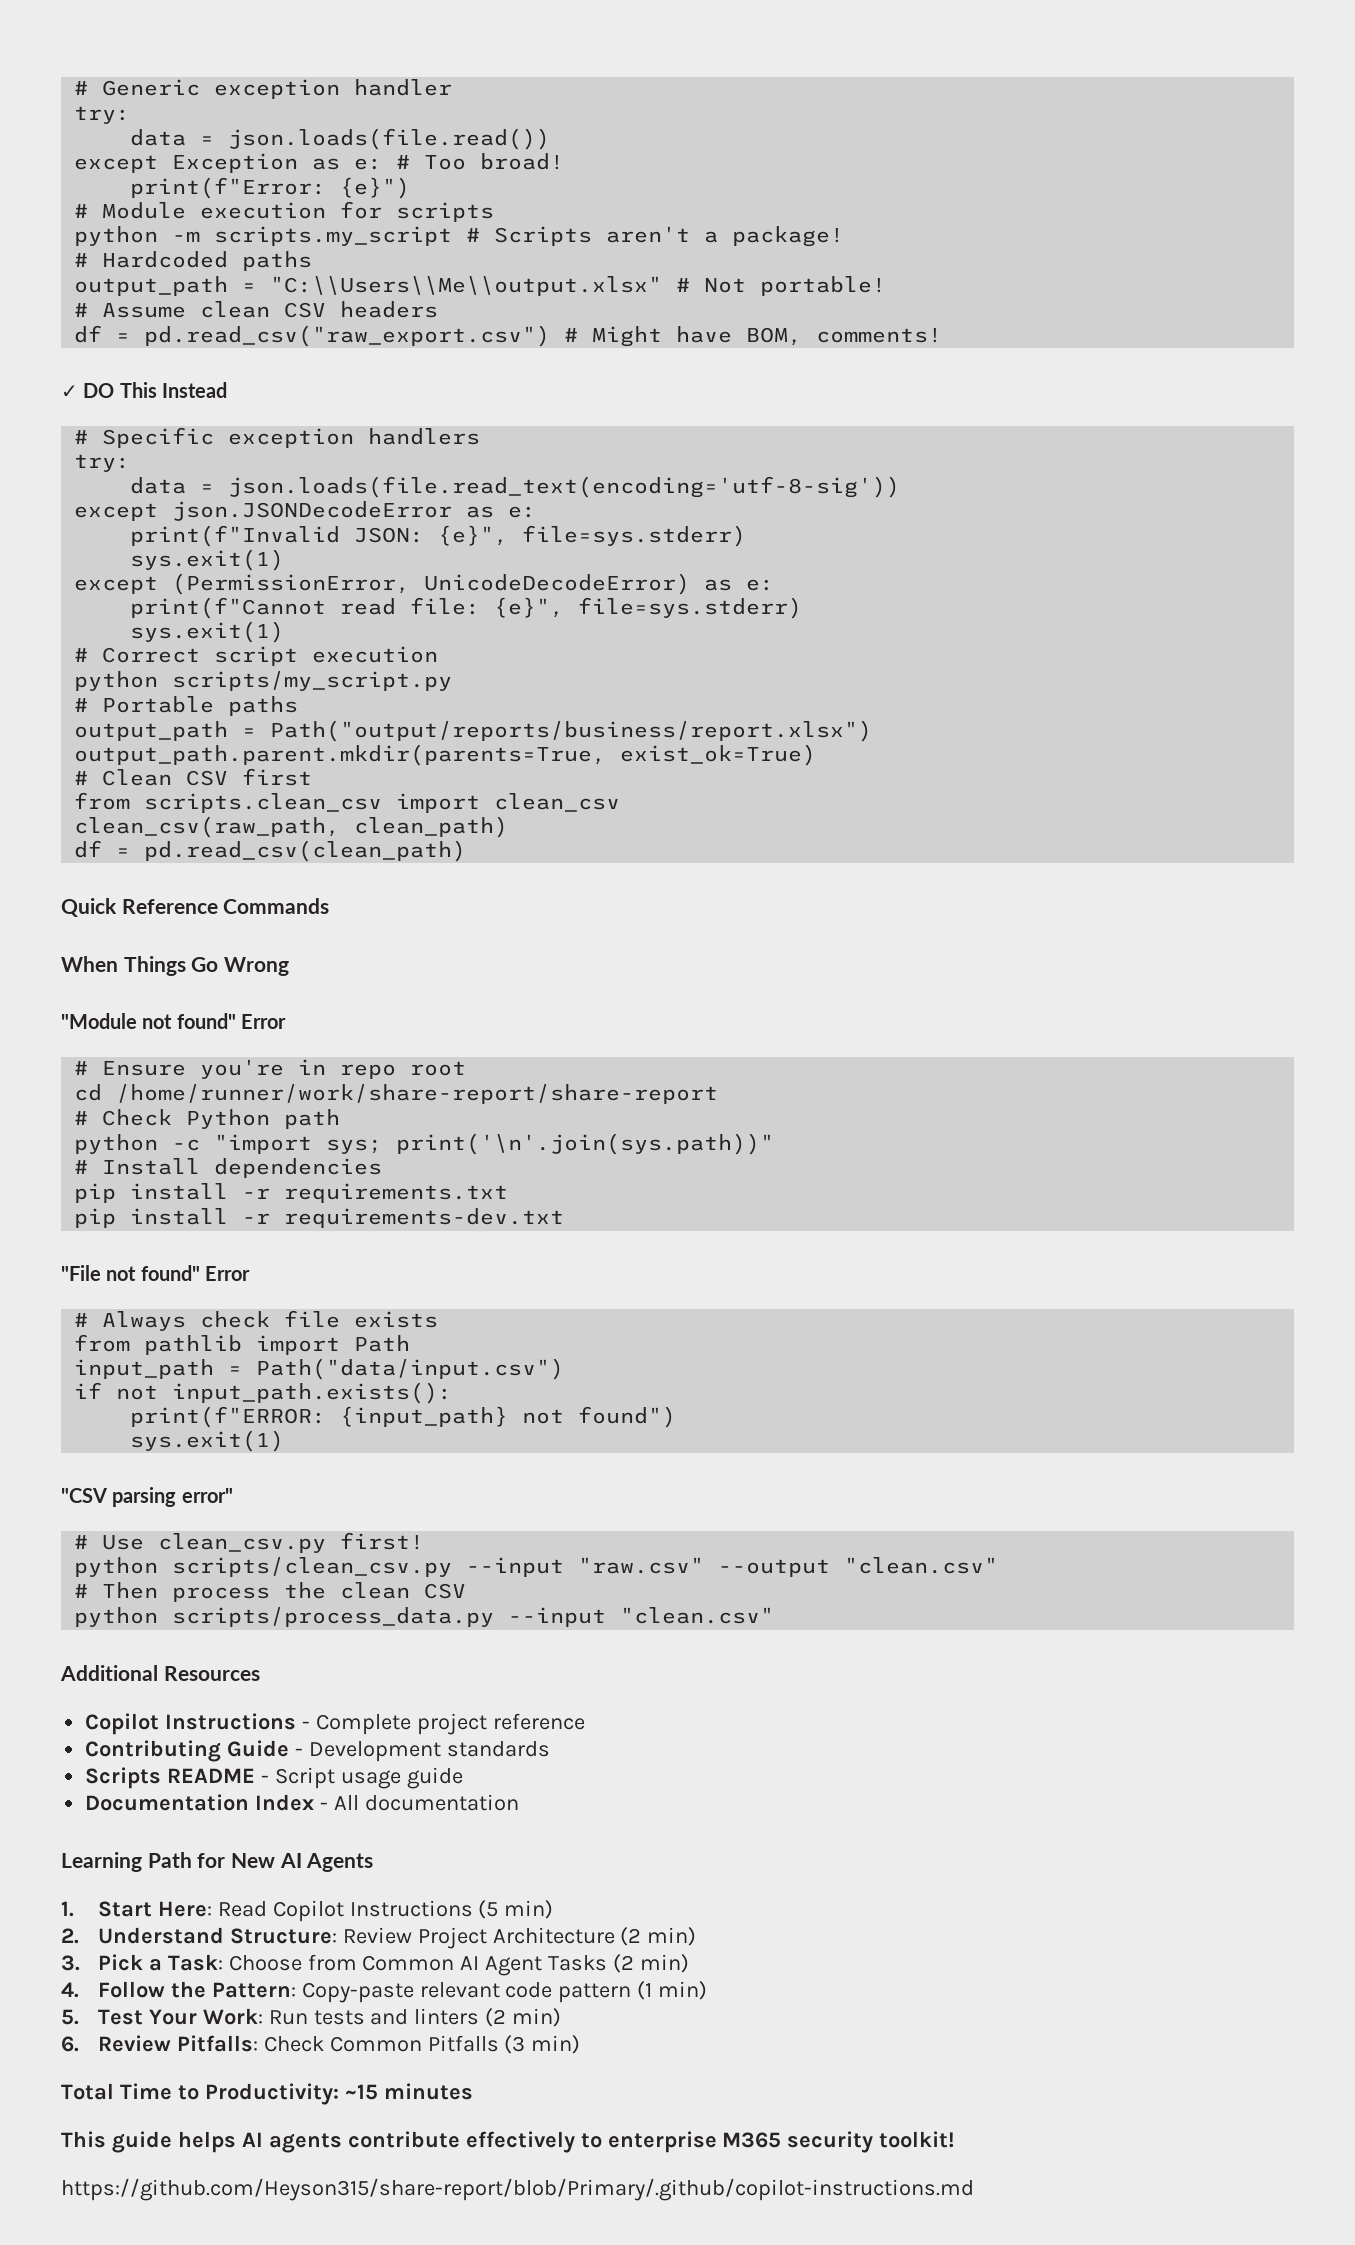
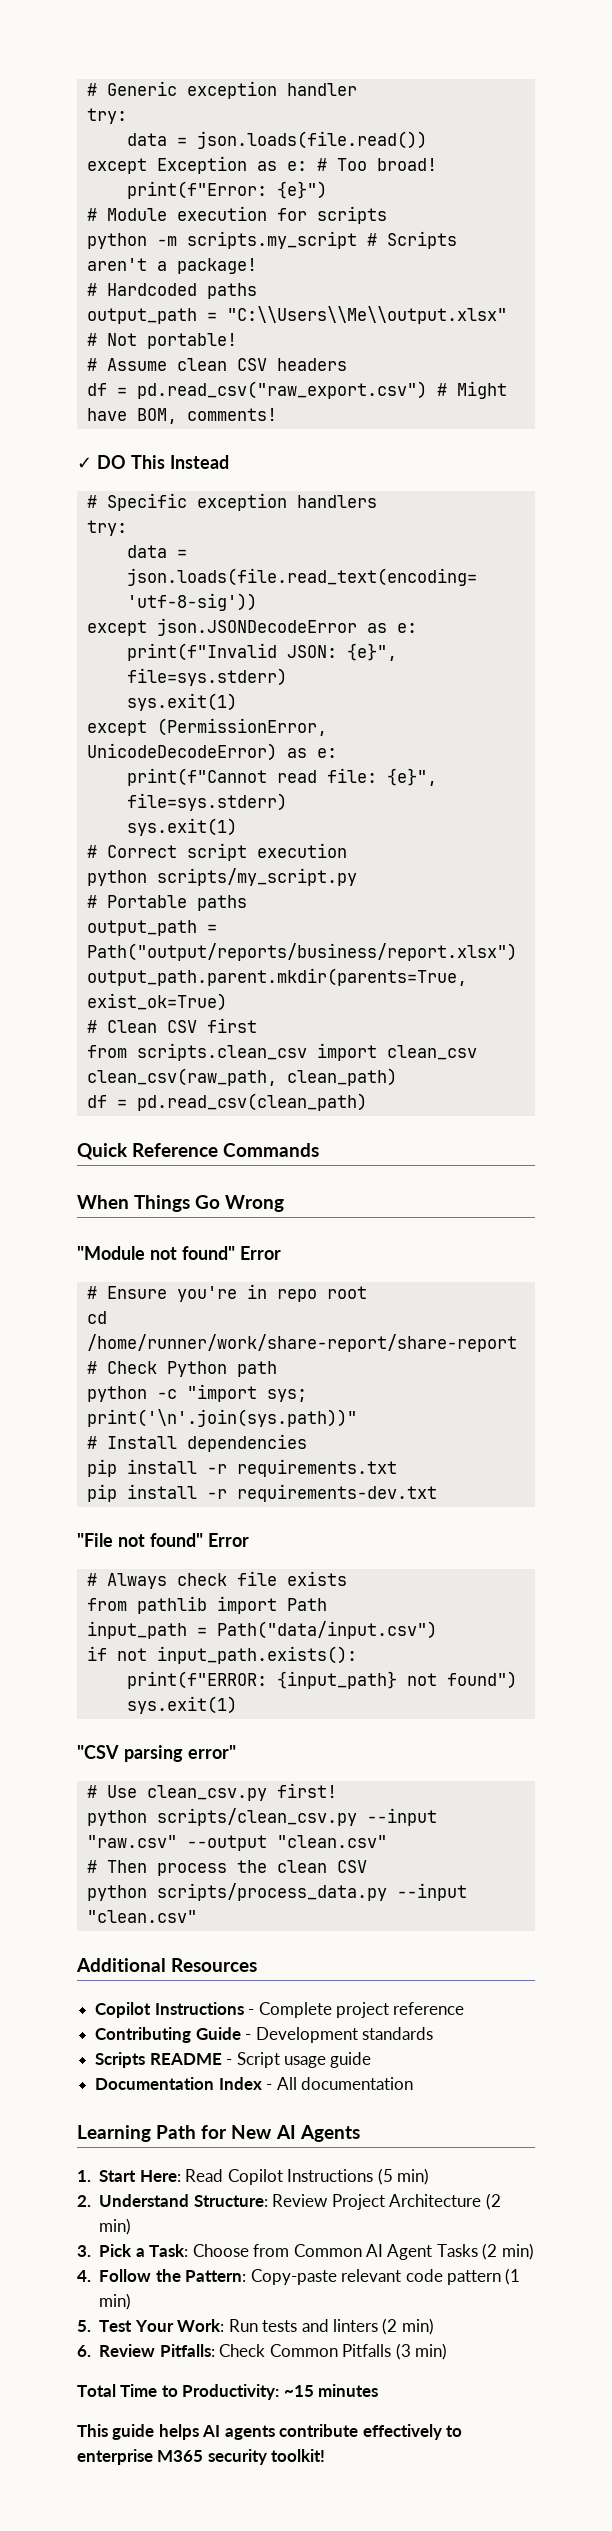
- https://github.com/Heyson315/share-report/blob/Primary/.github/copilot-instructions.md

